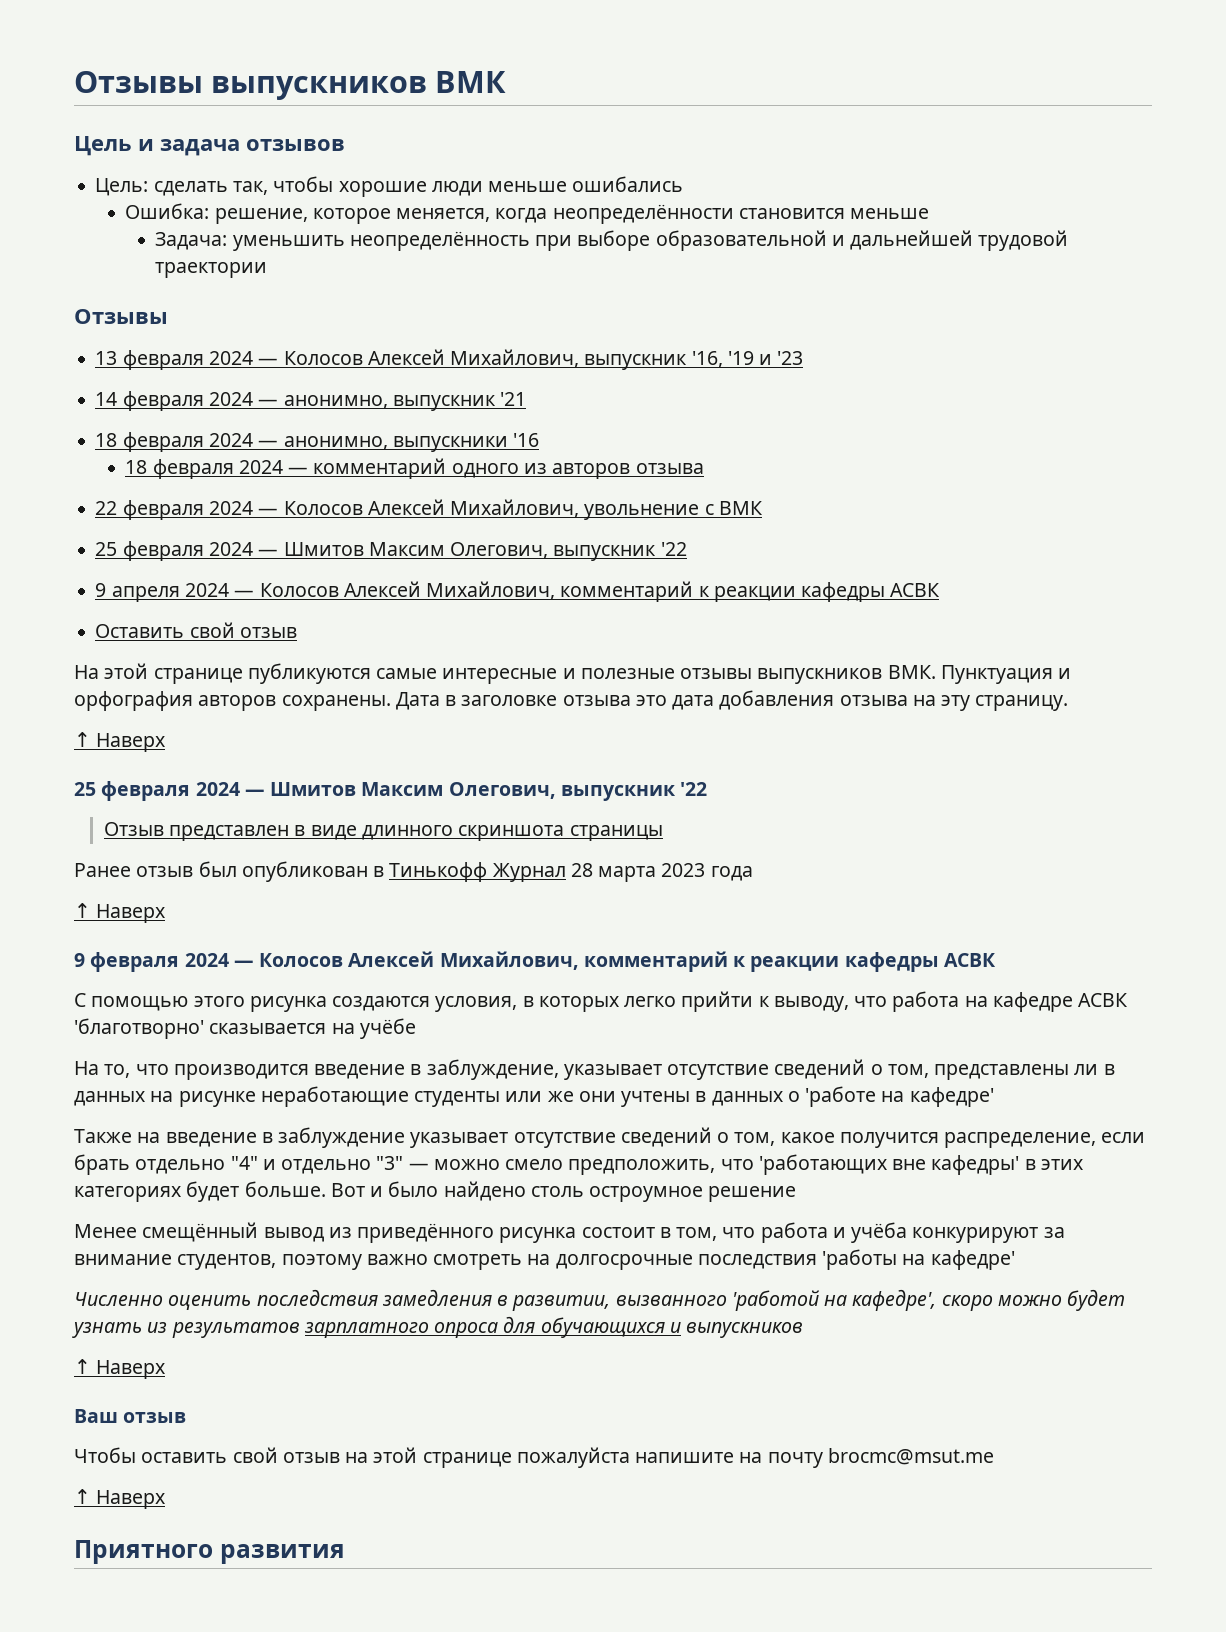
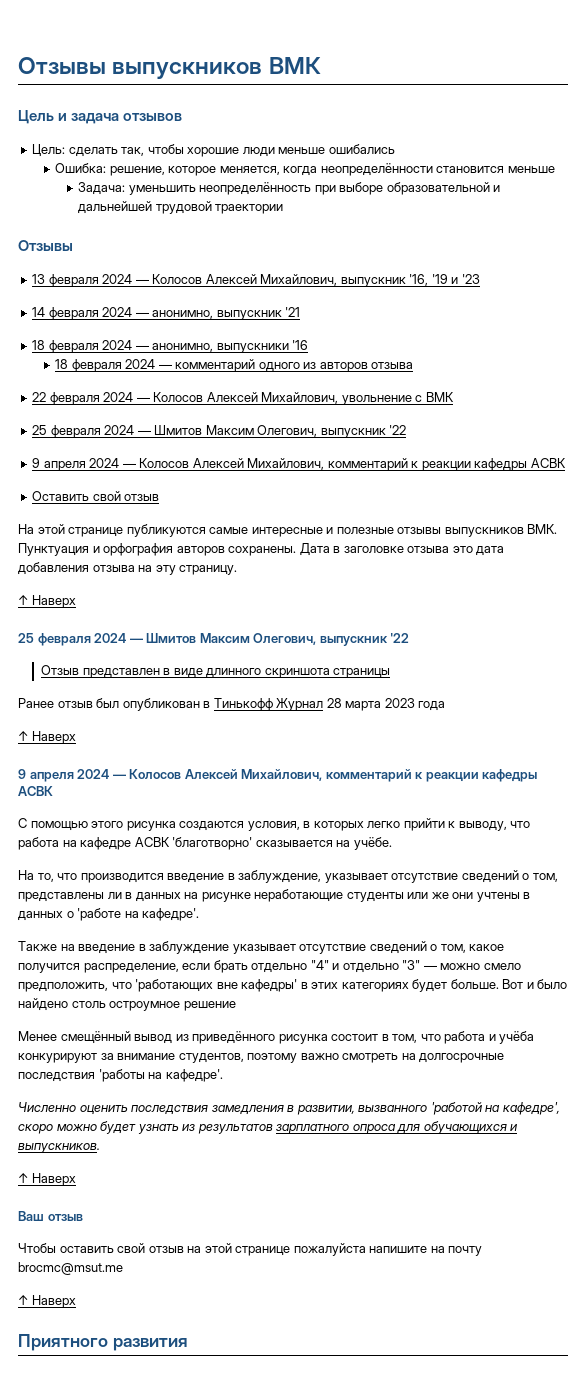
  Ранее отзыв был опубликован в Тинькофф Журнал 28 марта 2023 года
  ↑ Наверх
- 9 февраля 2024 — Колосов Алексей Михайлович, комментарий к реакции кафедры АСВК
+ 9 апреля 2024 — Колосов Алексей Михайлович, комментарий к реакции кафедры АСВК
- С помощью этого рисунка создаются условия, в которых легко прийти к выводу, что работа на кафедре АСВК 'благотворно' сказывается на учёбе
+ С помощью этого рисунка создаются условия, в которых легко прийти к выводу, что работа на кафедре АСВК 'благотворно' сказывается на учёбе.
- На то, что производится введение в заблуждение, указывает отсутствие сведений о том, представлены ли в данных на рисунке неработающие студенты или же они учтены в данных о 'работе на кафедре'
+ На то, что производится введение в заблуждение, указывает отсутствие сведений о том, представлены ли в данных на рисунке неработающие студенты или же они учтены в данных о 'работе на кафедре'.
- Менее смещённый вывод из приведённого рисунка состоит в том, что работа и учёба конкурируют за внимание студентов, поэтому важно смотреть на долгосрочные последствия 'работы на кафедре'
+ Менее смещённый вывод из приведённого рисунка состоит в том, что работа и учёба конкурируют за внимание студентов, поэтому важно смотреть на долгосрочные последствия 'работы на кафедре'.
- Численно оценить последствия замедления в развитии, вызванного 'работой на кафедре', скоро можно будет узнать из результатов зарплатного опроса для обучающихся и выпускников
+ Численно оценить последствия замедления в развитии, вызванного 'работой на кафедре', скоро можно будет узнать из результатов зарплатного опроса для обучающихся и выпускников.

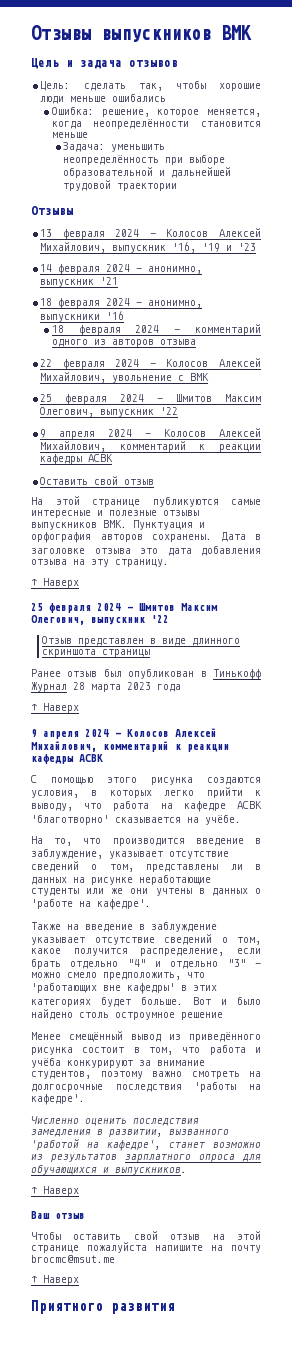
- Численно оценить последствия замедления в развитии, вызванного 'работой на кафедре', скоро можно будет узнать из результатов зарплатного опроса для обучающихся и выпускников.
+ Численно оценить последствия замедления в развитии, вызванного 'работой на кафедре', станет возможно из результатов зарплатного опроса для обучающихся и выпускников.

